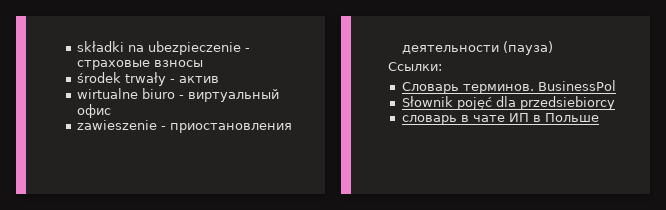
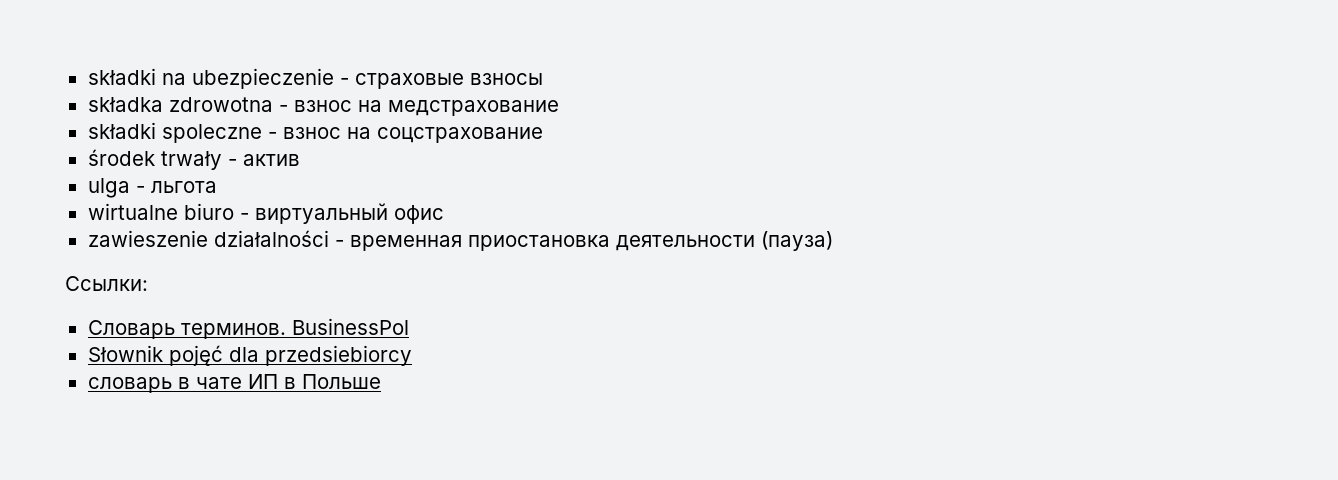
+ składka zdrowotna - взнос на медстрахование
+ składki spoleczne - взнос на соцстрахование
+ ulga - льгота
- zawieszenie - приостановления деятельности (пауза)
+ zawieszenie działalności - временная приостановка деятельности (пауза)

